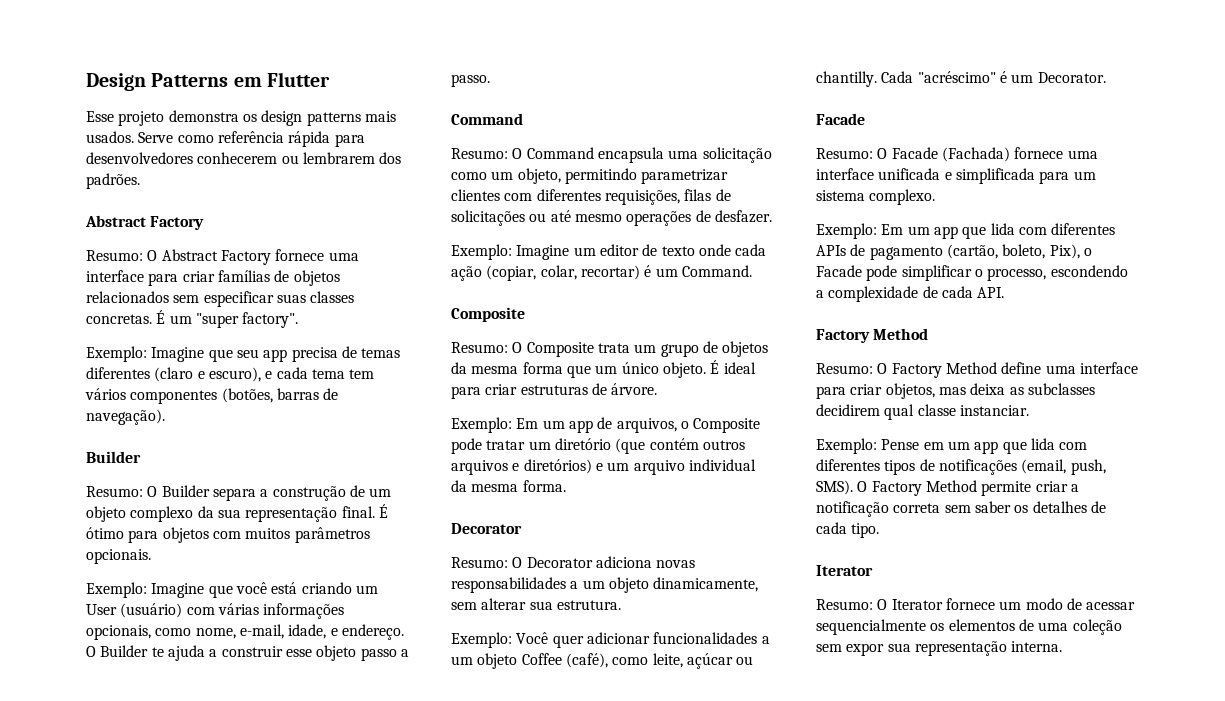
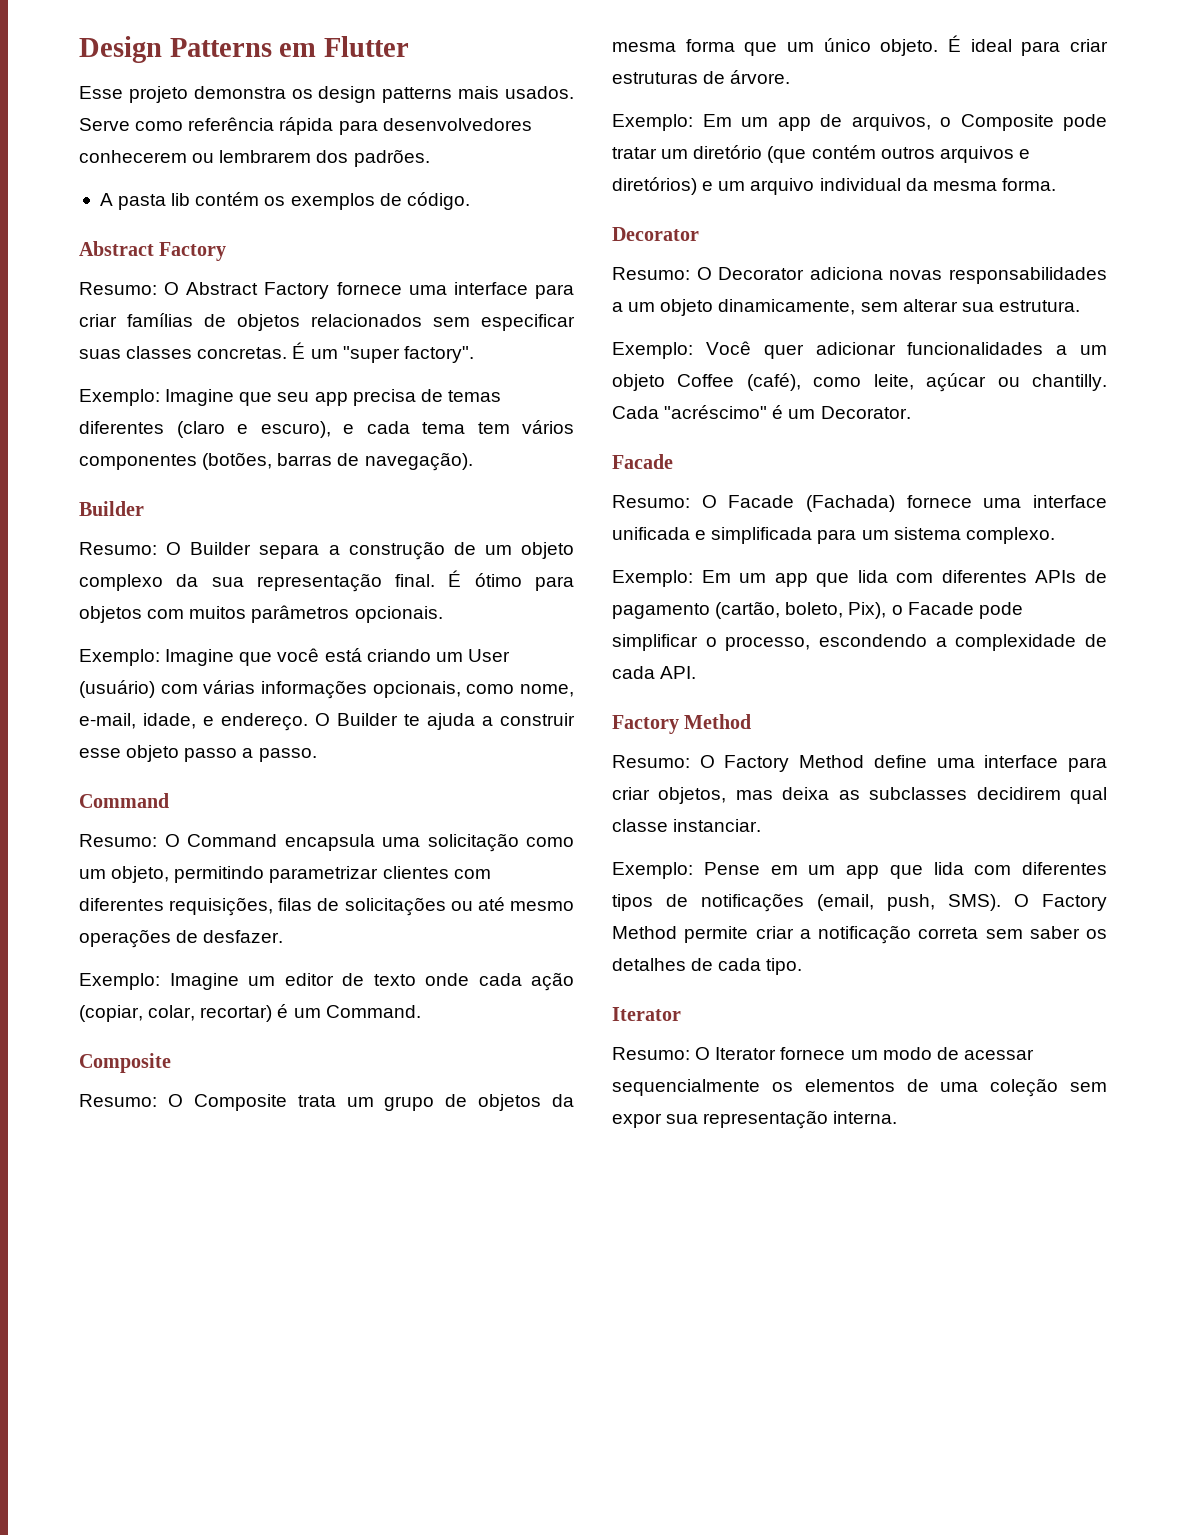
+ A pasta lib contém os exemplos de código.

